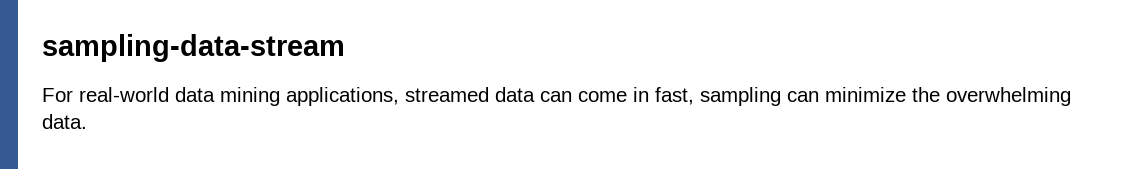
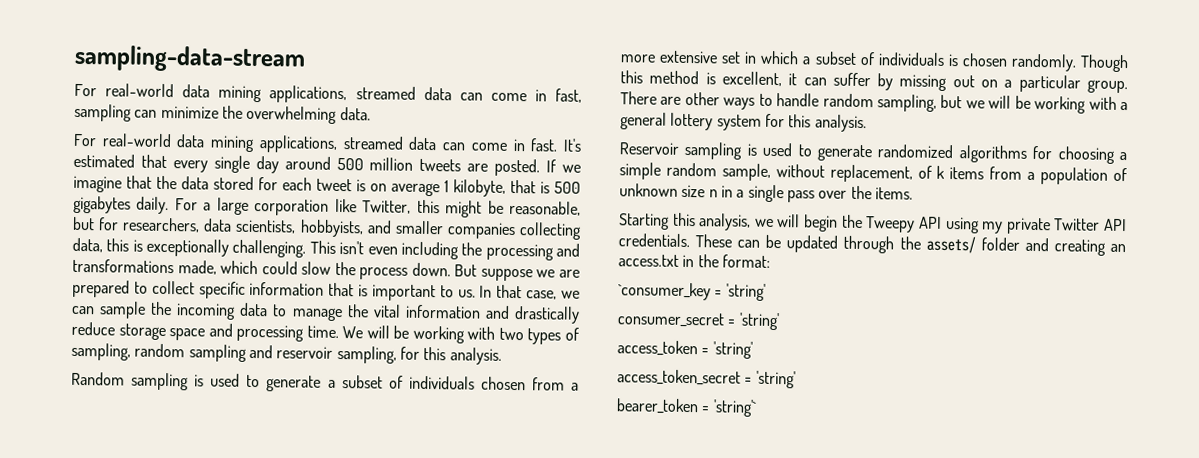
+ For real-world data mining applications, streamed data can come in fast. It's estimated that every single day around 500 million tweets are posted. If we imagine that the data stored for each tweet is on average 1 kilobyte, that is 500 gigabytes daily. For a large corporation like Twitter, this might be reasonable, but for researchers, data scientists, hobbyists, and smaller companies collecting data, this is exceptionally challenging. This isn't even including the processing and transformations made, which could slow the process down. But suppose we are prepared to collect specific information that is important to us. In that case, we can sample the incoming data to manage the vital information and drastically reduce storage space and processing time. We will be working with two types of sampling, random sampling and reservoir sampling, for this analysis.
+ Random sampling is used to generate a subset of individuals chosen from a more extensive set in which a subset of individuals is chosen randomly. Though this method is excellent, it can suffer by missing out on a particular group. There are other ways to handle random sampling, but we will be working with a general lottery system for this analysis.
+ Reservoir sampling is used to generate randomized algorithms for choosing a simple random sample, without replacement, of k items from a population of unknown size n in a single pass over the items.
+ Starting this analysis, we will begin the Tweepy API using my private Twitter API credentials. These can be updated through the assets/ folder and creating an access.txt in the format:
+ `consumer_key = 'string'
+ consumer_secret = 'string'
+ access_token = 'string'
+ access_token_secret = 'string'
+ bearer_token = 'string'`

